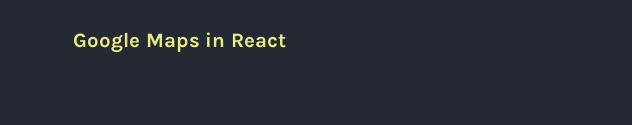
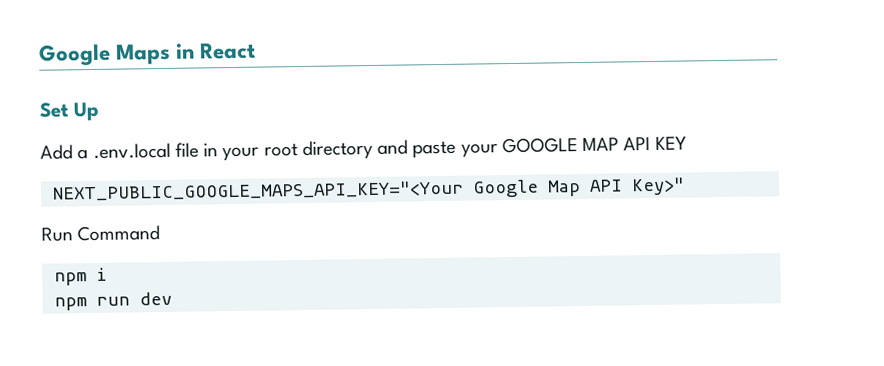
+ Set Up
+ Add a .env.local file in your root directory and paste your GOOGLE MAP API KEY
+ NEXT_PUBLIC_GOOGLE_MAPS_API_KEY="<Your Google Map API Key>"
+ Run Command
+ npm i
+ npm run dev

